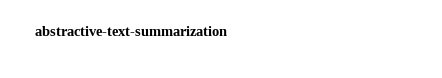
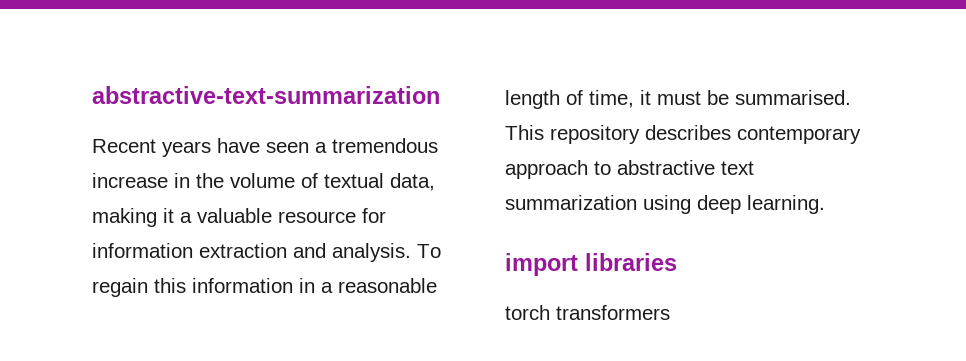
+ Recent years have seen a tremendous increase in the volume of textual data, making it a valuable resource for information extraction and analysis. To regain this information in a reasonable length of time, it must be summarised. This repository describes contemporary approach to abstractive text summarization using deep learning.
+ import libraries
+ torch transformers

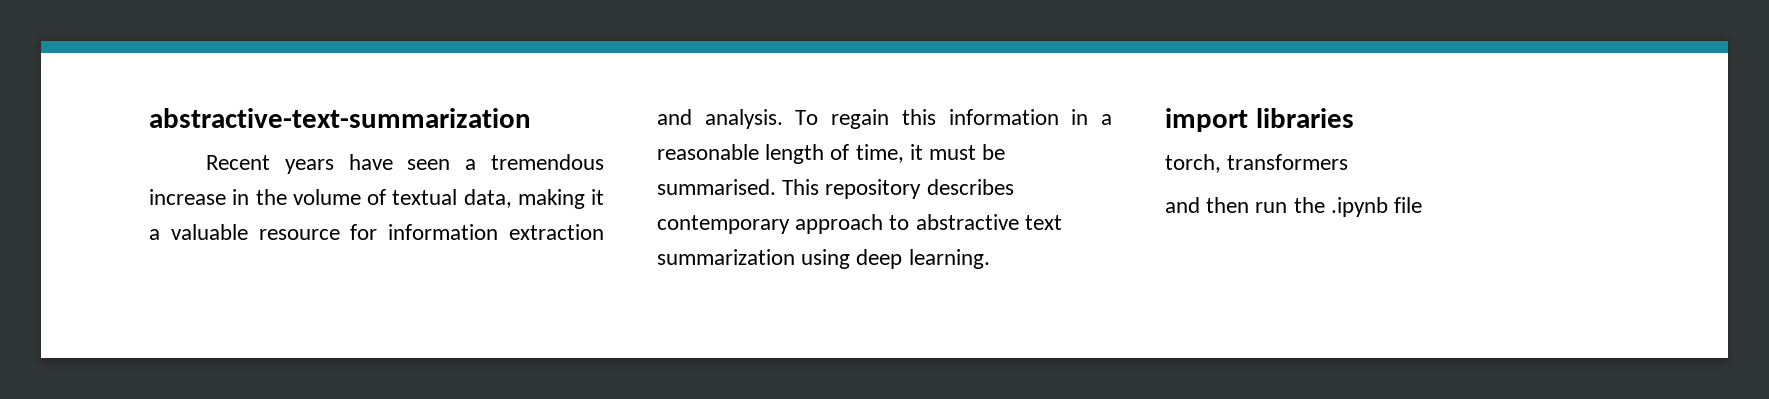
- torch transformers
+ torch, transformers
+ and then run the .ipynb file

